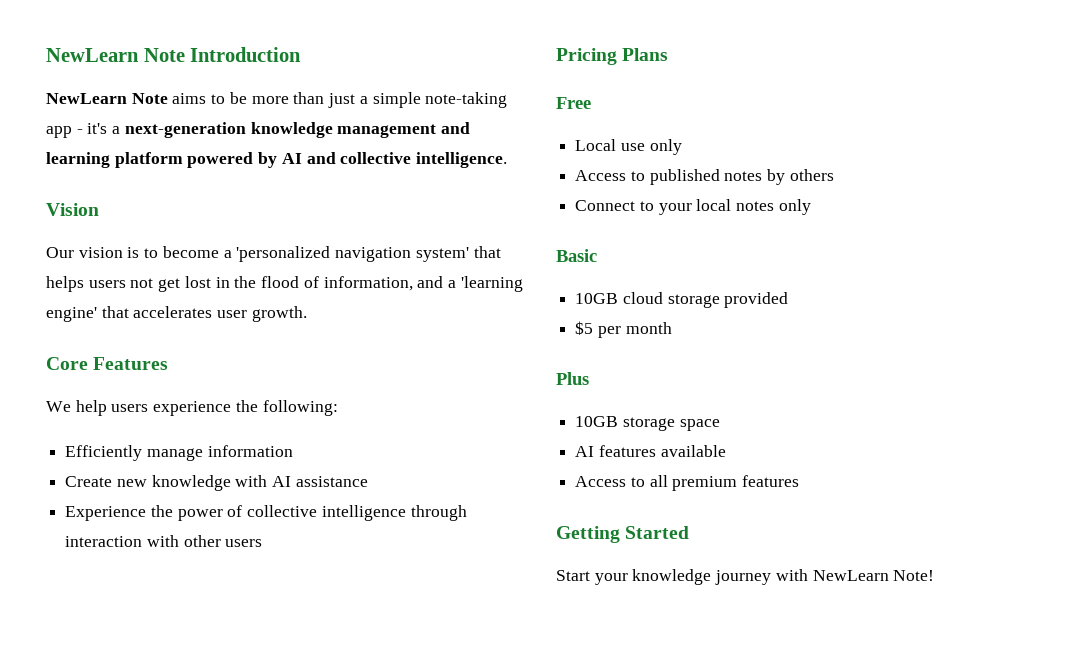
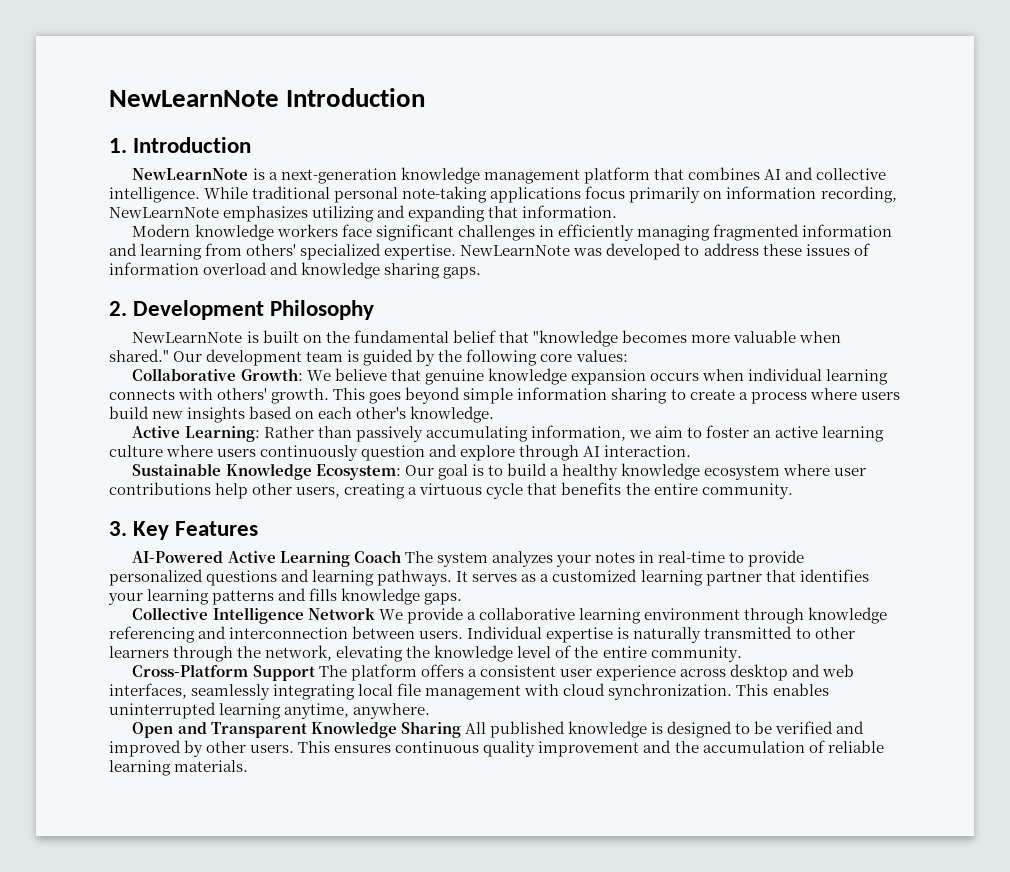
- NewLearn Note Introduction
- NewLearn Note aims to be more than just a simple note-taking app - it's a next-generation knowledge management and learning platform powered by AI and collective intelligence.
- Vision
- Our vision is to become a 'personalized navigation system' that helps users not get lost in the flood of information, and a 'learning engine' that accelerates user growth.
- Core Features
- We help users experience the following:
- Efficiently manage information
- Create new knowledge with AI assistance
- Experience the power of collective intelligence through interaction with other users
- Pricing Plans
- Free
- Local use only
- Access to published notes by others
- Connect to your local notes only
- Basic
- 10GB cloud storage provided
- $5 per month
- Plus
- 10GB storage space
- AI features available
- Access to all premium features
- Getting Started
- Start your knowledge journey with NewLearn Note!
+ NewLearnNote Introduction
+ 1. Introduction
+ NewLearnNote is a next-generation knowledge management platform that combines AI and collective intelligence. While traditional personal note-taking applications focus primarily on information recording, NewLearnNote emphasizes utilizing and expanding that information.
+ Modern knowledge workers face significant challenges in efficiently managing fragmented information and learning from others' specialized expertise. NewLearnNote was developed to address these issues of information overload and knowledge sharing gaps.
+ 2. Development Philosophy
+ NewLearnNote is built on the fundamental belief that "knowledge becomes more valuable when shared." Our development team is guided by the following core values:
+ Collaborative Growth: We believe that genuine knowledge expansion occurs when individual learning connects with others' growth. This goes beyond simple information sharing to create a process where users build new insights based on each other's knowledge.
+ Active Learning: Rather than passively accumulating information, we aim to foster an active learning culture where users continuously question and explore through AI interaction.
+ Sustainable Knowledge Ecosystem: Our goal is to build a healthy knowledge ecosystem where user contributions help other users, creating a virtuous cycle that benefits the entire community.
+ 3. Key Features
+ AI-Powered Active Learning Coach The system analyzes your notes in real-time to provide personalized questions and learning pathways. It serves as a customized learning partner that identifies your learning patterns and fills knowledge gaps.
+ Collective Intelligence Network We provide a collaborative learning environment through knowledge referencing and interconnection between users. Individual expertise is naturally transmitted to other learners through the network, elevating the knowledge level of the entire community.
+ Cross-Platform Support The platform offers a consistent user experience across desktop and web interfaces, seamlessly integrating local file management with cloud synchronization. This enables uninterrupted learning anytime, anywhere.
+ Open and Transparent Knowledge Sharing All published knowledge is designed to be verified and improved by other users. This ensures continuous quality improvement and the accumulation of reliable learning materials.

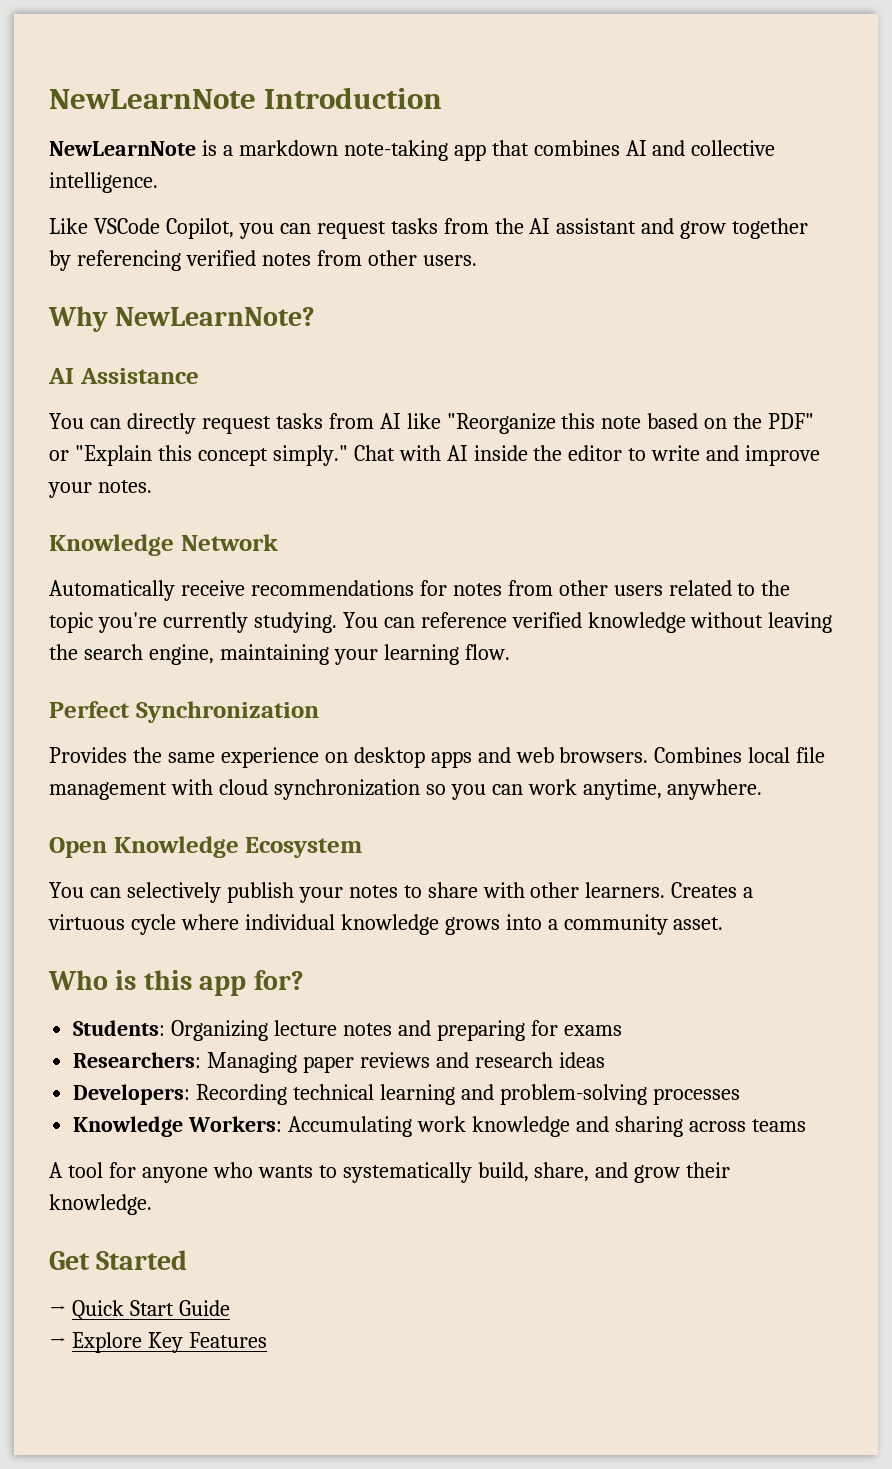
- 1. Introduction
- NewLearnNote is a next-generation knowledge management platform that combines AI and collective intelligence. While traditional personal note-taking applications focus primarily on information recording, NewLearnNote emphasizes utilizing and expanding that information.
- Modern knowledge workers face significant challenges in efficiently managing fragmented information and learning from others' specialized expertise. NewLearnNote was developed to address these issues of information overload and knowledge sharing gaps.
- 2. Development Philosophy
- NewLearnNote is built on the fundamental belief that "knowledge becomes more valuable when shared." Our development team is guided by the following core values:
- Collaborative Growth: We believe that genuine knowledge expansion occurs when individual learning connects with others' growth. This goes beyond simple information sharing to create a process where users build new insights based on each other's knowledge.
- Active Learning: Rather than passively accumulating information, we aim to foster an active learning culture where users continuously question and explore through AI interaction.
- Sustainable Knowledge Ecosystem: Our goal is to build a healthy knowledge ecosystem where user contributions help other users, creating a virtuous cycle that benefits the entire community.
- 3. Key Features
- AI-Powered Active Learning Coach The system analyzes your notes in real-time to provide personalized questions and learning pathways. It serves as a customized learning partner that identifies your learning patterns and fills knowledge gaps.
- Collective Intelligence Network We provide a collaborative learning environment through knowledge referencing and interconnection between users. Individual expertise is naturally transmitted to other learners through the network, elevating the knowledge level of the entire community.
- Cross-Platform Support The platform offers a consistent user experience across desktop and web interfaces, seamlessly integrating local file management with cloud synchronization. This enables uninterrupted learning anytime, anywhere.
- Open and Transparent Knowledge Sharing All published knowledge is designed to be verified and improved by other users. This ensures continuous quality improvement and the accumulation of reliable learning materials.
+ NewLearnNote is a markdown note-taking app that combines AI and collective intelligence.
+ Like VSCode Copilot, you can request tasks from the AI assistant and grow together by referencing verified notes from other users.
+ Why NewLearnNote?
+ AI Assistance
+ You can directly request tasks from AI like "Reorganize this note based on the PDF" or "Explain this concept simply." Chat with AI inside the editor to write and improve your notes.
+ Knowledge Network
+ Automatically receive recommendations for notes from other users related to the topic you're currently studying. You can reference verified knowledge without leaving the search engine, maintaining your learning flow.
+ Perfect Synchronization
+ Provides the same experience on desktop apps and web browsers. Combines local file management with cloud synchronization so you can work anytime, anywhere.
+ Open Knowledge Ecosystem
+ You can selectively publish your notes to share with other learners. Creates a virtuous cycle where individual knowledge grows into a community asset.
+ Who is this app for?
+ Students: Organizing lecture notes and preparing for exams
+ Researchers: Managing paper reviews and research ideas
+ Developers: Recording technical learning and problem-solving processes
+ Knowledge Workers: Accumulating work knowledge and sharing across teams
+ A tool for anyone who wants to systematically build, share, and grow their knowledge.
+ Get Started
+ → Quick Start Guide
+ → Explore Key Features

